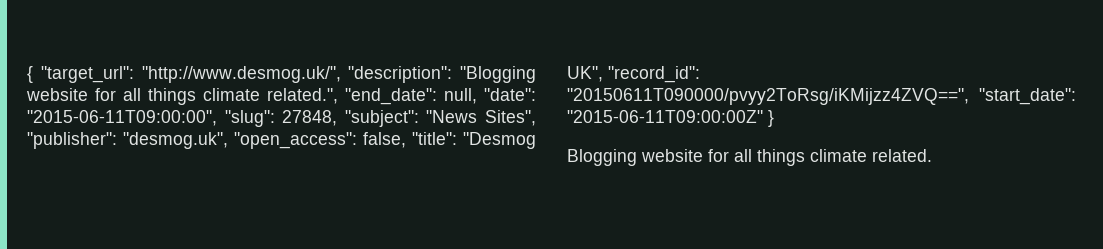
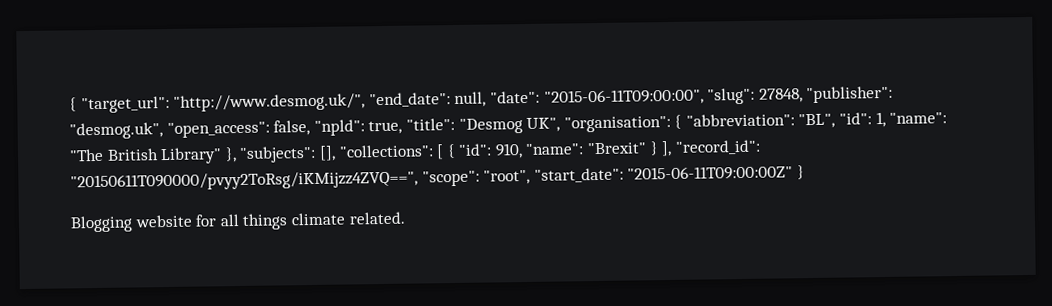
- { "target_url": "http://www.desmog.uk/", "description": "Blogging website for all things climate related.", "end_date": null, "date": "2015-06-11T09:00:00", "slug": 27848, "subject": "News Sites", "publisher": "desmog.uk", "open_access": false, "title": "Desmog UK", "record_id": "20150611T090000/pvyy2ToRsg/iKMijzz4ZVQ==", "start_date": "2015-06-11T09:00:00Z" }
+ { "target_url": "http://www.desmog.uk/", "end_date": null, "date": "2015-06-11T09:00:00", "slug": 27848, "publisher": "desmog.uk", "open_access": false, "npld": true, "title": "Desmog UK", "organisation": { "abbreviation": "BL", "id": 1, "name": "The British Library" }, "subjects": [], "collections": [ { "id": 910, "name": "Brexit" } ], "record_id": "20150611T090000/pvyy2ToRsg/iKMijzz4ZVQ==", "scope": "root", "start_date": "2015-06-11T09:00:00Z" }

